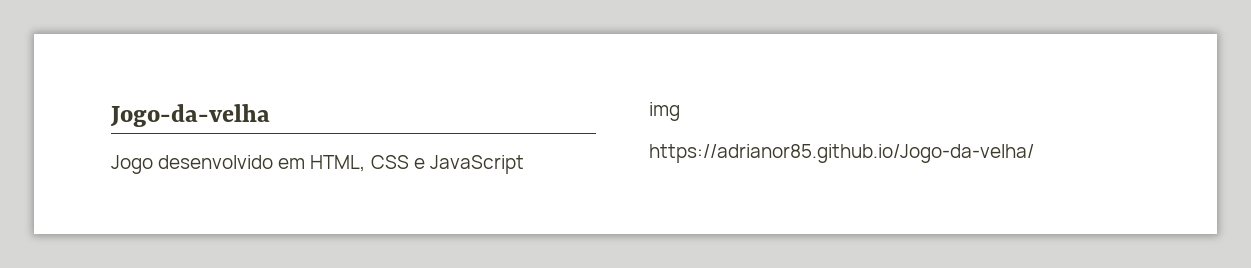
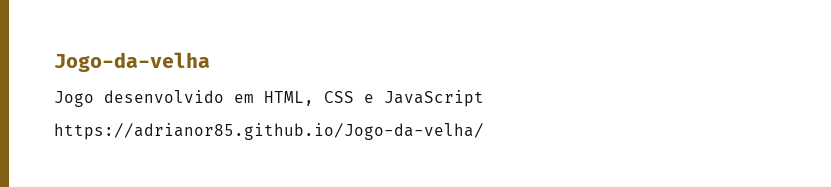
- img

